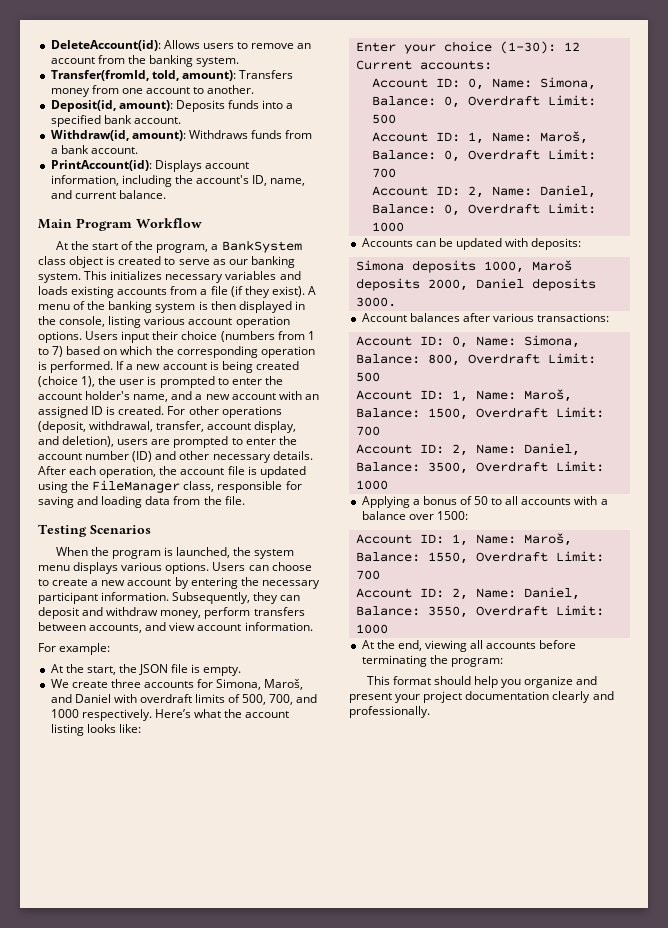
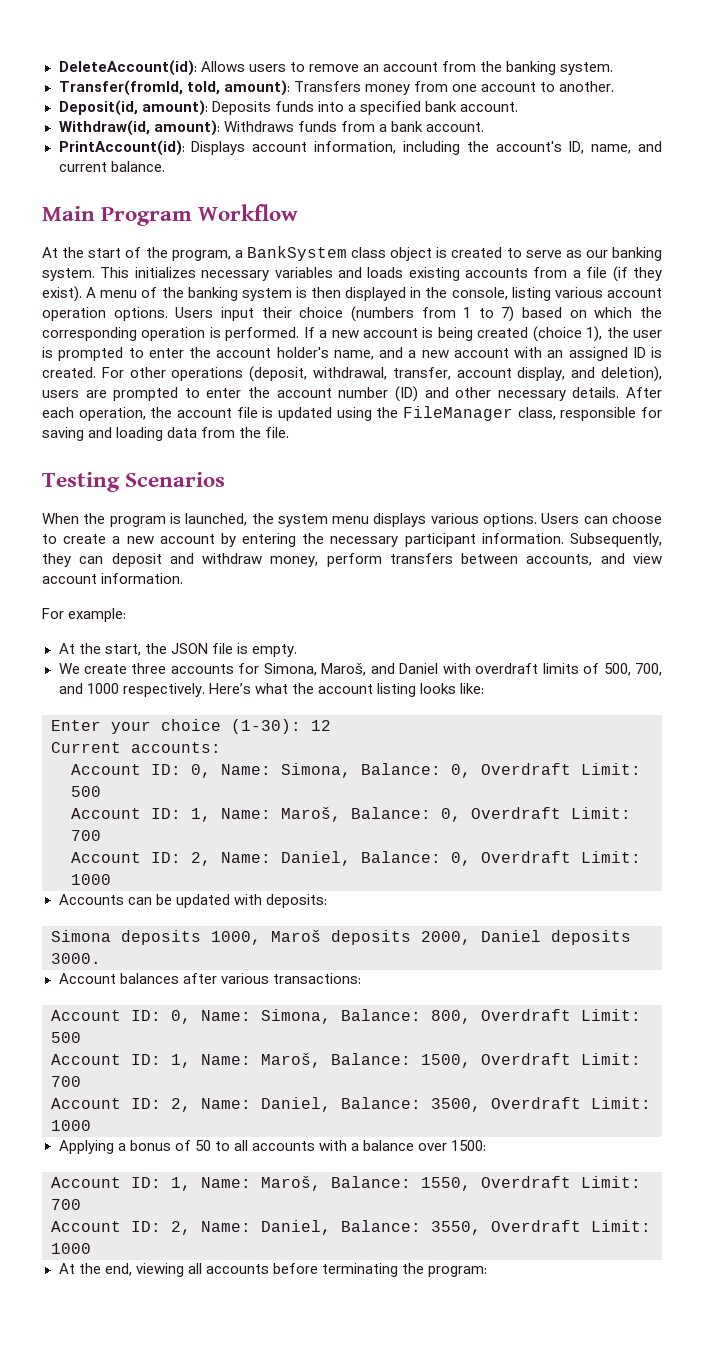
- This format should help you organize and present your project documentation clearly and professionally.

